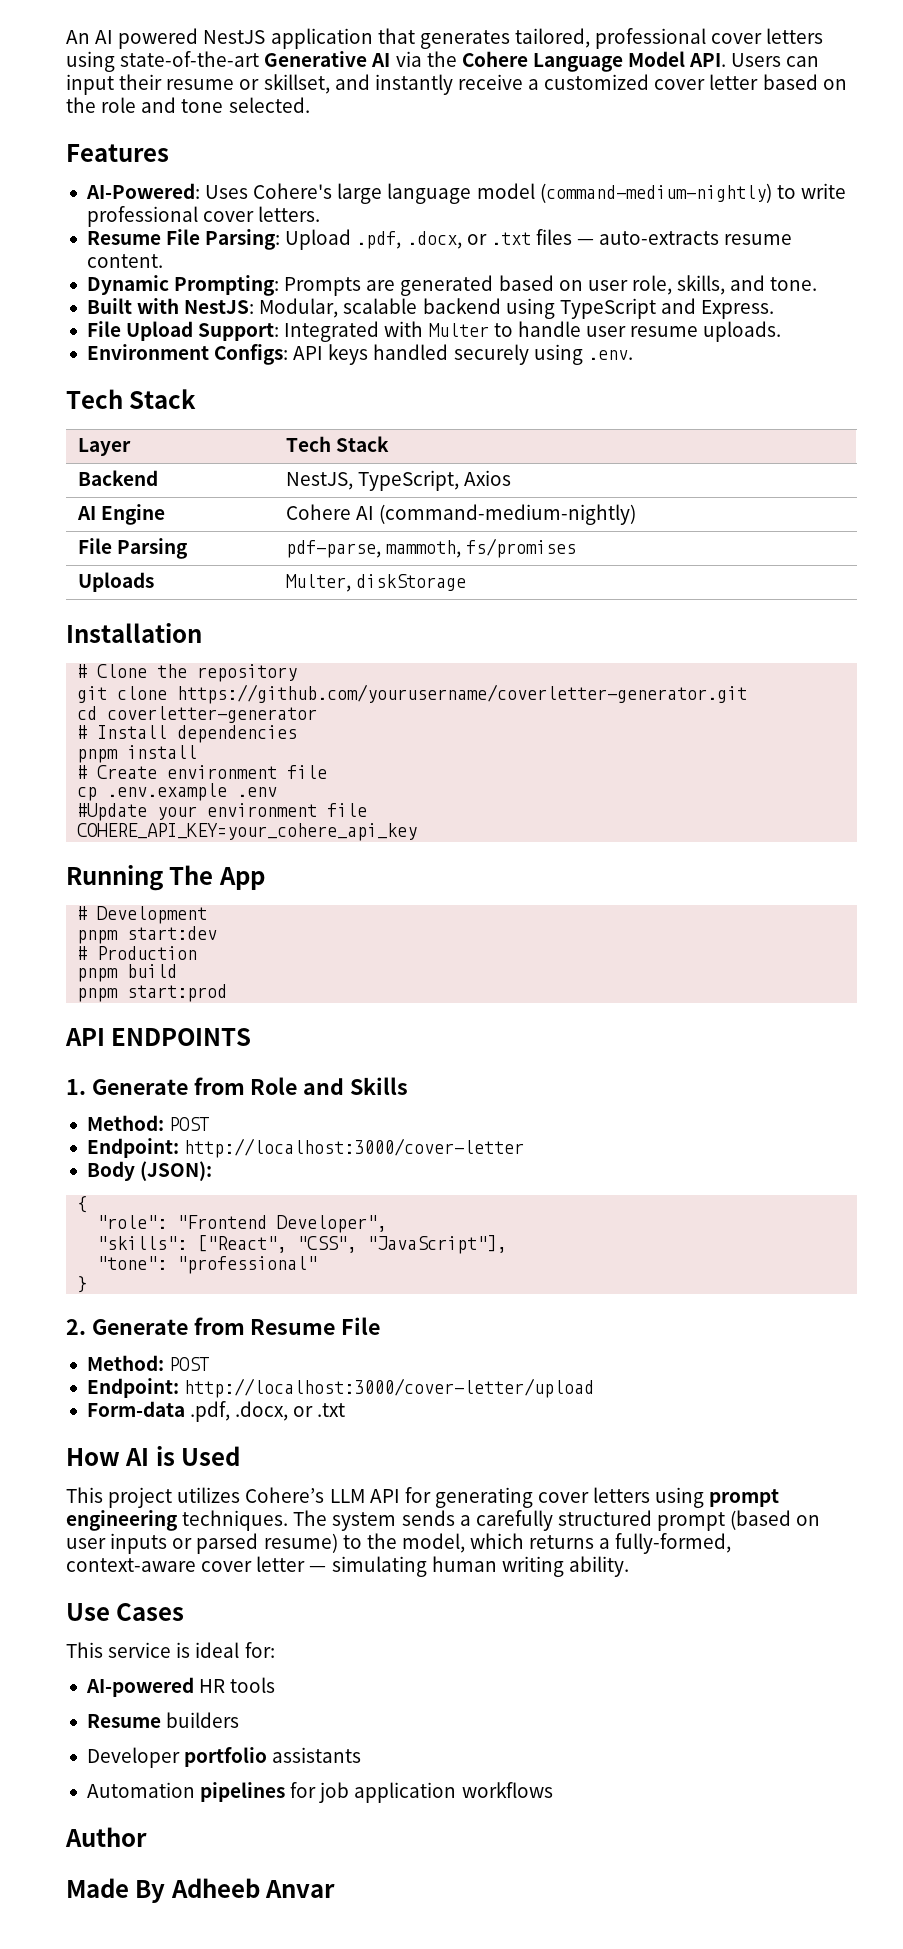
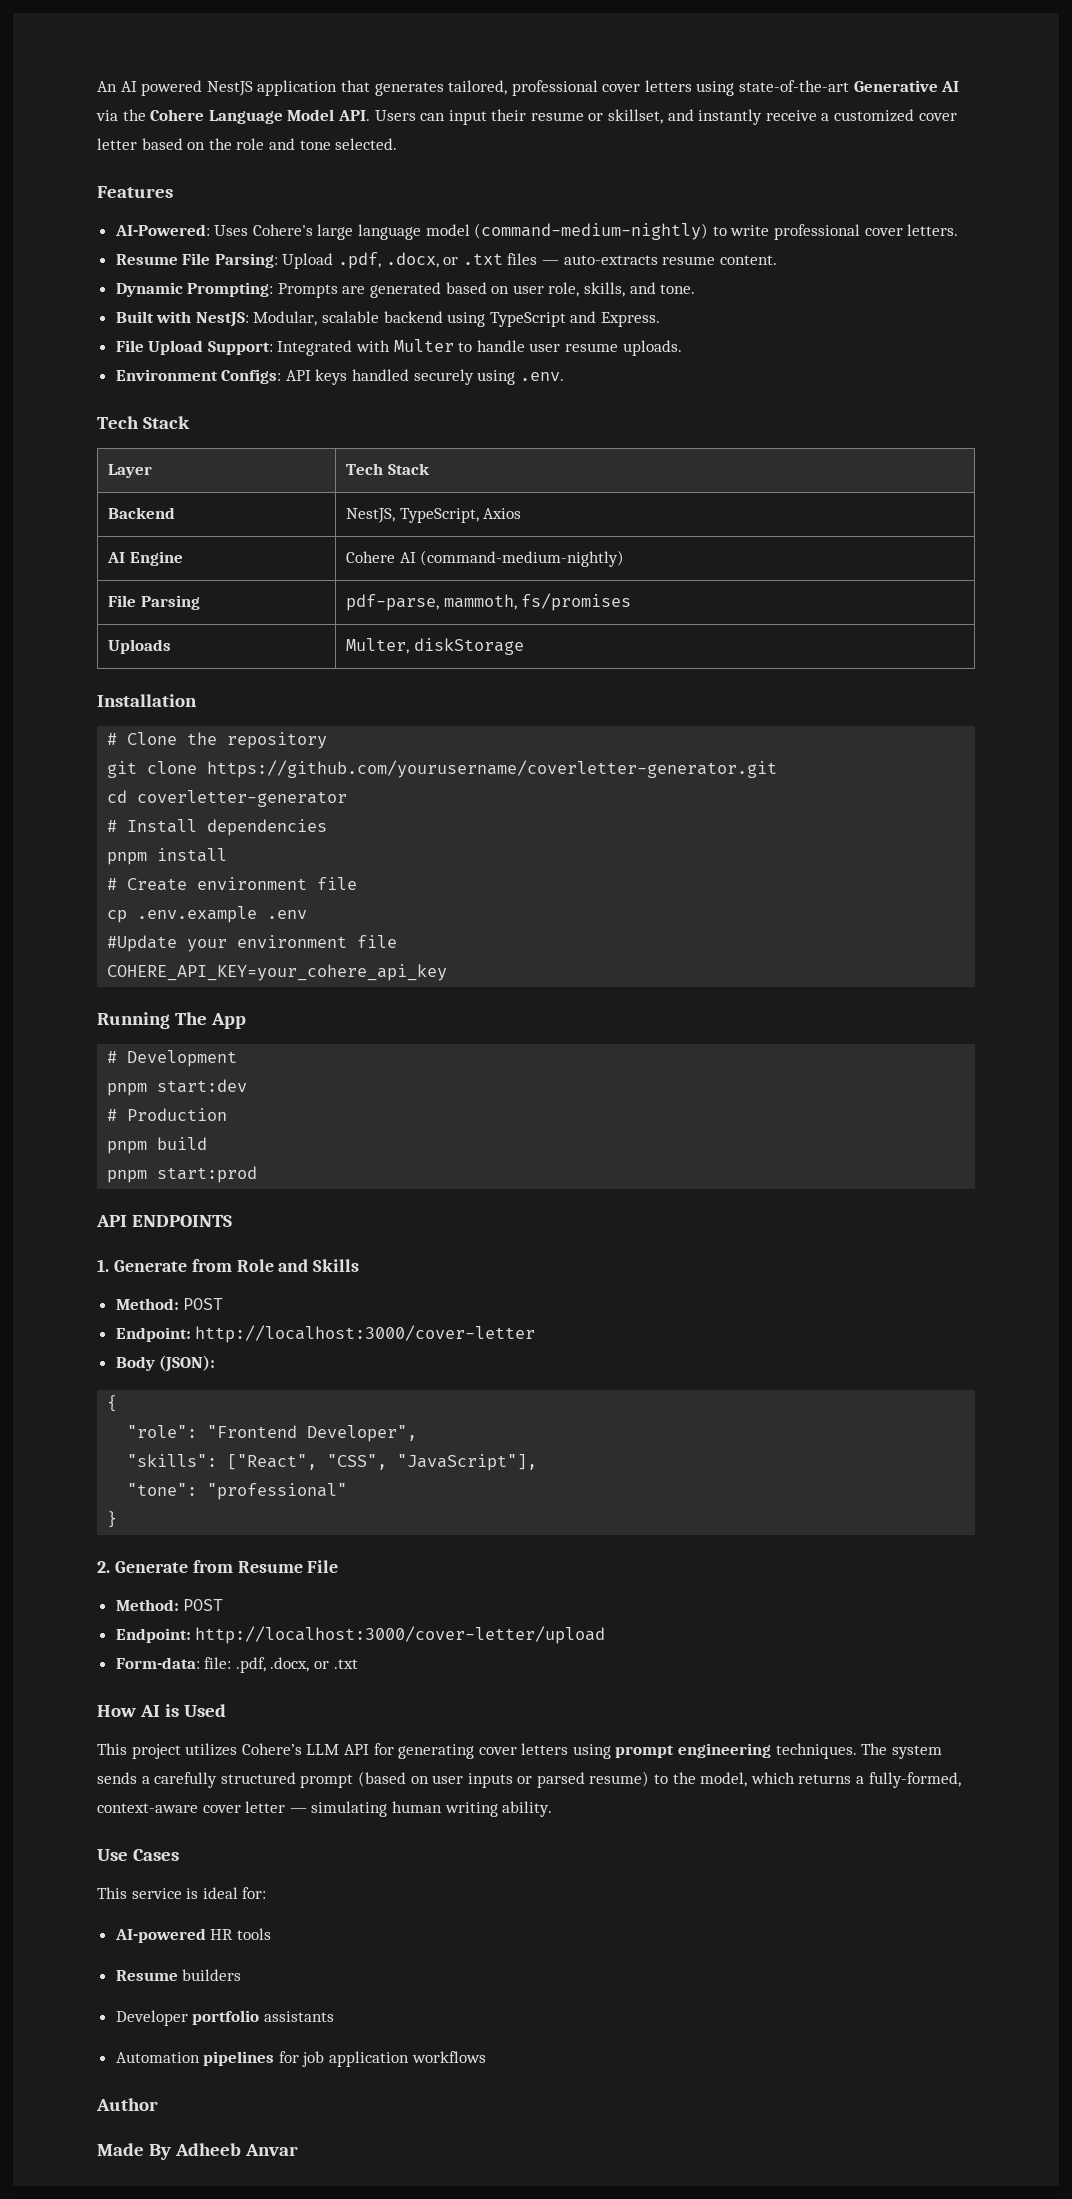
- Form-data .pdf, .docx, or .txt
+ Form-data: file: .pdf, .docx, or .txt

